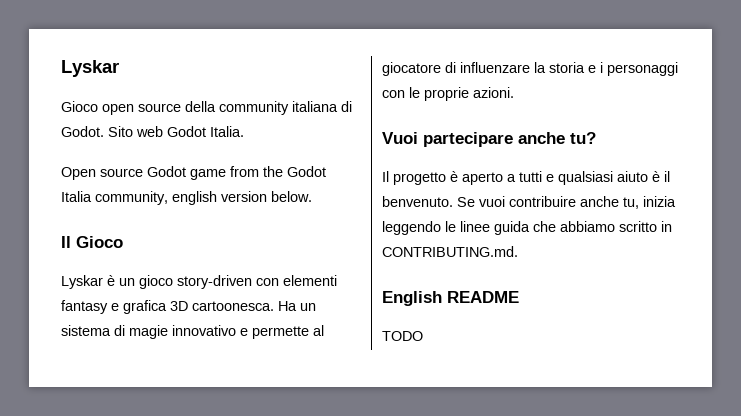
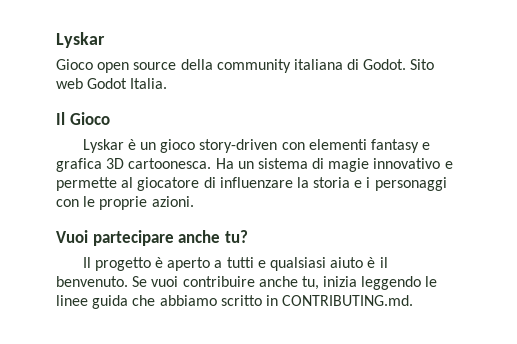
- Open source Godot game from the Godot Italia community, english version below.
- English README
- TODO

